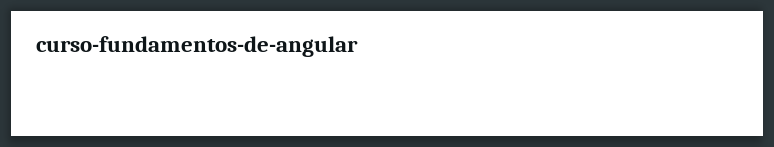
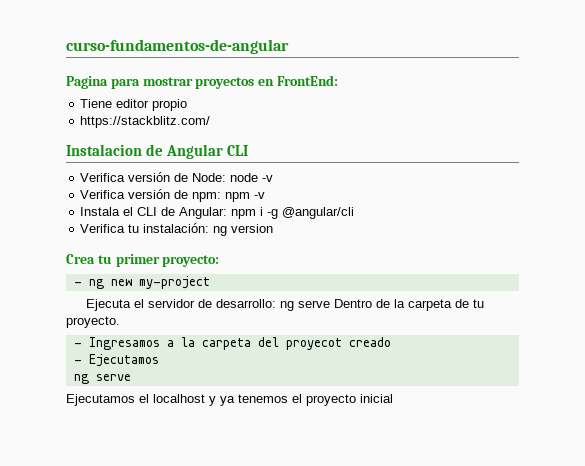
+ Pagina para mostrar proyectos en FrontEnd:
+ Tiene editor propio
+ https://stackblitz.com/
+ Instalacion de Angular CLI
+ Verifica versión de Node: node -v
+ Verifica versión de npm: npm -v
+ Instala el CLI de Angular: npm i -g @angular/cli
+ Verifica tu instalación: ng version
+ Crea tu primer proyecto:
+ - ng new my-project
+ Ejecuta el servidor de desarrollo: ng serve Dentro de la carpeta de tu proyecto.
+ - Ingresamos a la carpeta del proyecot creado
+ - Ejecutamos
+ ng serve
+ Ejecutamos el localhost y ya tenemos el proyecto inicial

